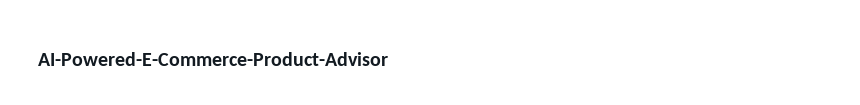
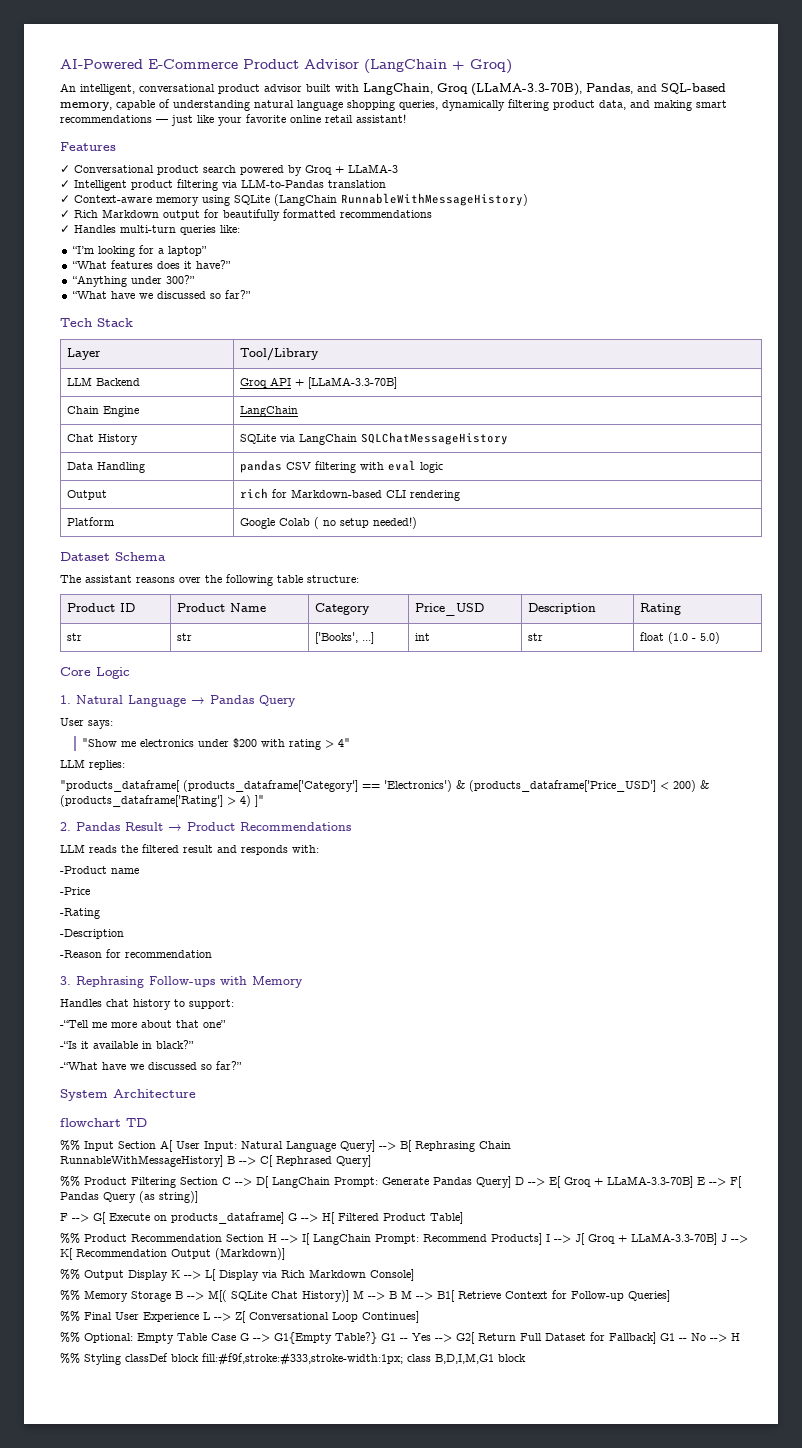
- AI-Powered-E-Commerce-Product-Advisor
+ AI-Powered E-Commerce Product Advisor (LangChain + Groq)
+ An intelligent, conversational product advisor built with LangChain, Groq (LLaMA-3.3-70B), Pandas, and SQL-based memory, capable of understanding natural language shopping queries, dynamically filtering product data, and making smart recommendations — just like your favorite online retail assistant!
+ Features
+ ✓ Conversational product search powered by Groq + LLaMA-3
+ ✓ Intelligent product filtering via LLM-to-Pandas translation
+ ✓ Context-aware memory using SQLite (LangChain RunnableWithMessageHistory)
+ ✓ Rich Markdown output for beautifully formatted recommendations
+ ✓ Handles multi-turn queries like:
+ “I’m looking for a laptop”
+ “What features does it have?”
+ “Anything under 300?”
+ “What have we discussed so far?”
+ Tech Stack
+ Layer | Tool/Library
+ LLM Backend | Groq API + [LLaMA-3.3-70B]
+ Chain Engine | LangChain
+ Chat History | SQLite via LangChain SQLChatMessageHistory
+ Data Handling | pandas CSV filtering with eval logic
+ Output | rich for Markdown-based CLI rendering
+ Platform | Google Colab ( no setup needed!)
+ Dataset Schema
+ The assistant reasons over the following table structure:
+ Product ID | Product Name | Category | Price_USD | Description | Rating
+ str | str | ['Books', ...] | int | str | float (1.0 - 5.0)
+ Core Logic
+ 1. Natural Language → Pandas Query
+ User says:
+ "Show me electronics under $200 with rating > 4"
+ LLM replies:
+ "products_dataframe[ (products_dataframe['Category'] == 'Electronics') & (products_dataframe['Price_USD'] < 200) & (products_dataframe['Rating'] > 4) ]"
+ 2. Pandas Result → Product Recommendations
+ LLM reads the filtered result and responds with:
+ -Product name
+ -Price
+ -Rating
+ -Description
+ -Reason for recommendation
+ 3. Rephrasing Follow-ups with Memory
+ Handles chat history to support:
+ -“Tell me more about that one”
+ -“Is it available in black?”
+ -“What have we discussed so far?”
+ System Architecture
+ flowchart TD
+ %% Input Section A[ User Input: Natural Language Query] --> B[ Rephrasing Chain
+ RunnableWithMessageHistory] B --> C[ Rephrased Query]
+ %% Product Filtering Section C --> D[ LangChain Prompt: Generate Pandas Query] D --> E[ Groq + LLaMA-3.3-70B] E --> F[ Pandas Query (as string)]
+ F --> G[ Execute on products_dataframe] G --> H[ Filtered Product Table]
+ %% Product Recommendation Section H --> I[ LangChain Prompt: Recommend Products] I --> J[ Groq + LLaMA-3.3-70B] J --> K[ Recommendation Output (Markdown)]
+ %% Output Display K --> L[ Display via Rich Markdown Console]
+ %% Memory Storage B --> M[( SQLite Chat History)] M --> B M --> B1[ Retrieve Context for Follow-up Queries]
+ %% Final User Experience L --> Z[ Conversational Loop Continues]
+ %% Optional: Empty Table Case G --> G1{Empty Table?} G1 -- Yes --> G2[ Return Full Dataset for Fallback] G1 -- No --> H
+ %% Styling classDef block fill:#f9f,stroke:#333,stroke-width:1px; class B,D,I,M,G1 block

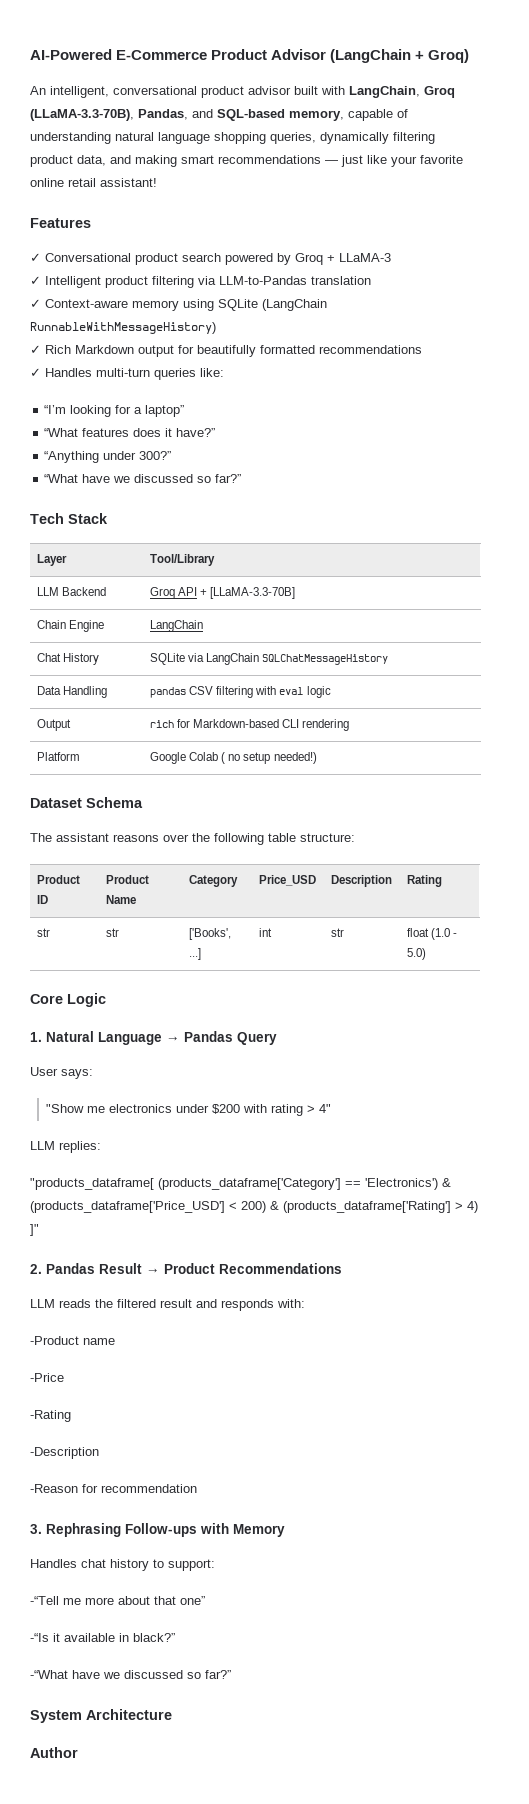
- flowchart TD
- %% Input Section A[ User Input: Natural Language Query] --> B[ Rephrasing Chain
- RunnableWithMessageHistory] B --> C[ Rephrased Query]
- %% Product Filtering Section C --> D[ LangChain Prompt: Generate Pandas Query] D --> E[ Groq + LLaMA-3.3-70B] E --> F[ Pandas Query (as string)]
- F --> G[ Execute on products_dataframe] G --> H[ Filtered Product Table]
- %% Product Recommendation Section H --> I[ LangChain Prompt: Recommend Products] I --> J[ Groq + LLaMA-3.3-70B] J --> K[ Recommendation Output (Markdown)]
- %% Output Display K --> L[ Display via Rich Markdown Console]
- %% Memory Storage B --> M[( SQLite Chat History)] M --> B M --> B1[ Retrieve Context for Follow-up Queries]
- %% Final User Experience L --> Z[ Conversational Loop Continues]
- %% Optional: Empty Table Case G --> G1{Empty Table?} G1 -- Yes --> G2[ Return Full Dataset for Fallback] G1 -- No --> H
- %% Styling classDef block fill:#f9f,stroke:#333,stroke-width:1px; class B,D,I,M,G1 block
+ Author

